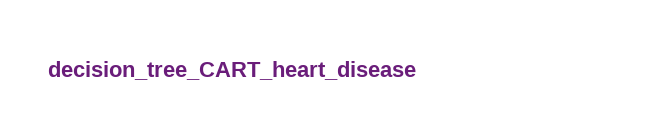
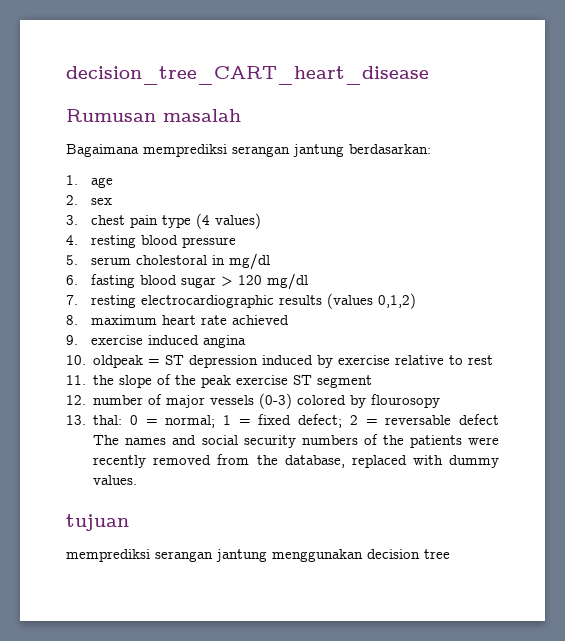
+ Rumusan masalah
+ Bagaimana memprediksi serangan jantung berdasarkan:
+ 1. age
+ 2. sex
+ 3. chest pain type (4 values)
+ 4. resting blood pressure
+ 5. serum cholestoral in mg/dl
+ 6. fasting blood sugar > 120 mg/dl
+ 7. resting electrocardiographic results (values 0,1,2)
+ 8. maximum heart rate achieved
+ 9. exercise induced angina
+ 10. oldpeak = ST depression induced by exercise relative to rest
+ 11. the slope of the peak exercise ST segment
+ 12. number of major vessels (0-3) colored by flourosopy
+ 13. thal: 0 = normal; 1 = fixed defect; 2 = reversable defect The names and social security numbers of the patients were recently removed from the database, replaced with dummy values.
+ tujuan
+ memprediksi serangan jantung menggunakan decision tree

